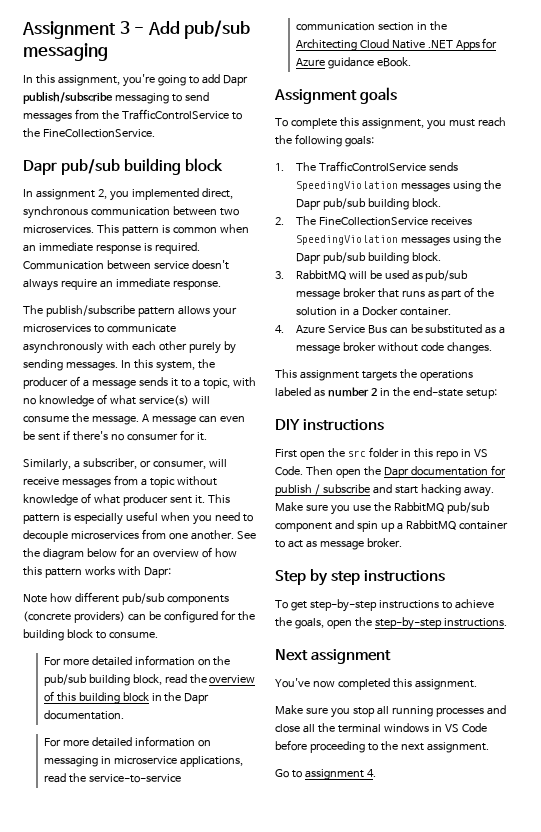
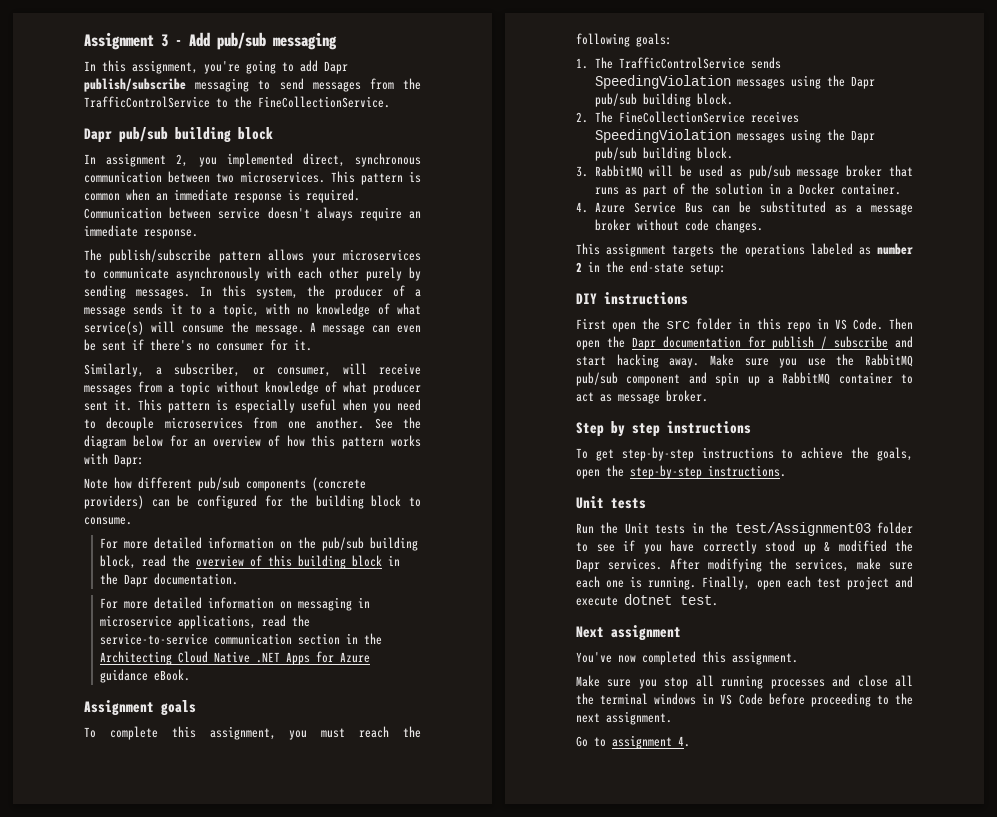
  To get step-by-step instructions to achieve the goals, open the step-by-step instructions.
+ Unit tests
+ Run the Unit tests in the test/Assignment03 folder to see if you have correctly stood up & modified the Dapr services. After modifying the services, make sure each one is running. Finally, open each test project and execute dotnet test.

